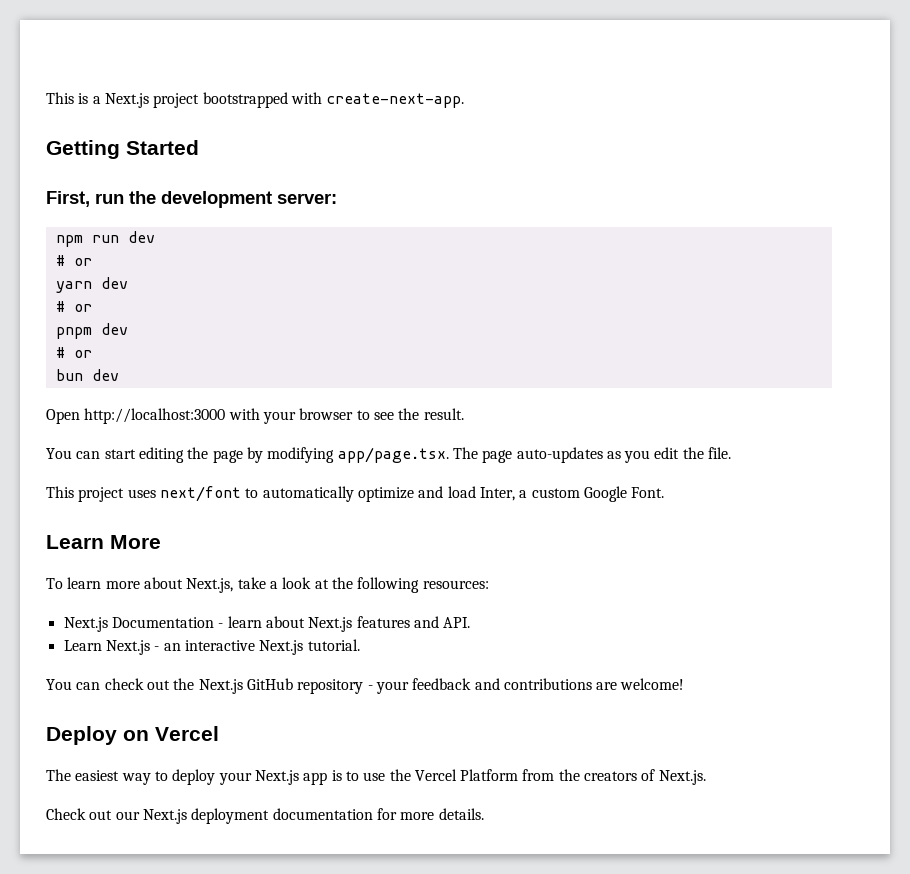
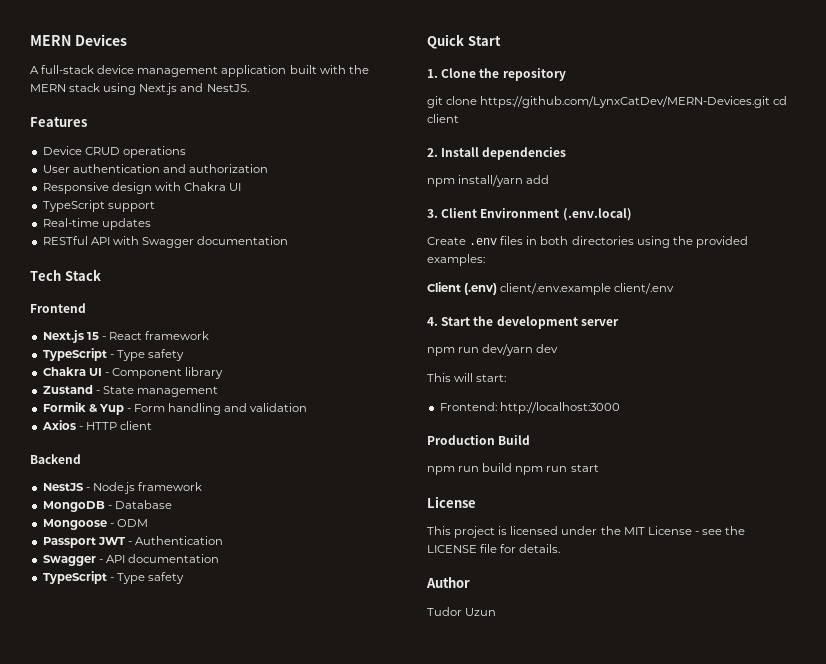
- This is a Next.js project bootstrapped with create-next-app.
- Getting Started
- First, run the development server:
- npm run dev
- # or
- yarn dev
- # or
- pnpm dev
- # or
- bun dev
- Open http://localhost:3000 with your browser to see the result.
- You can start editing the page by modifying app/page.tsx. The page auto-updates as you edit the file.
- This project uses next/font to automatically optimize and load Inter, a custom Google Font.
- Learn More
- To learn more about Next.js, take a look at the following resources:
- Next.js Documentation - learn about Next.js features and API.
- Learn Next.js - an interactive Next.js tutorial.
- You can check out the Next.js GitHub repository - your feedback and contributions are welcome!
- Deploy on Vercel
- The easiest way to deploy your Next.js app is to use the Vercel Platform from the creators of Next.js.
- Check out our Next.js deployment documentation for more details.
+ MERN Devices
+ A full-stack device management application built with the MERN stack using Next.js and NestJS.
+ Features
+ Device CRUD operations
+ User authentication and authorization
+ Responsive design with Chakra UI
+ TypeScript support
+ Real-time updates
+ RESTful API with Swagger documentation
+ Tech Stack
+ Frontend
+ Next.js 15 - React framework
+ TypeScript - Type safety
+ Chakra UI - Component library
+ Zustand - State management
+ Formik & Yup - Form handling and validation
+ Axios - HTTP client
+ Backend
+ NestJS - Node.js framework
+ MongoDB - Database
+ Mongoose - ODM
+ Passport JWT - Authentication
+ Swagger - API documentation
+ TypeScript - Type safety
+ Quick Start
+ 1. Clone the repository
+ git clone https://github.com/LynxCatDev/MERN-Devices.git cd client
+ 2. Install dependencies
+ npm install/yarn add
+ 3. Client Environment (.env.local)
+ Create .env files in both directories using the provided examples:
+ Client (.env) client/.env.example client/.env
+ 4. Start the development server
+ npm run dev/yarn dev
+ This will start:
+ Frontend: http://localhost:3000
+ Production Build
+ npm run build npm run start
+ License
+ This project is licensed under the MIT License - see the LICENSE file for details.
+ Author
+ Tudor Uzun

